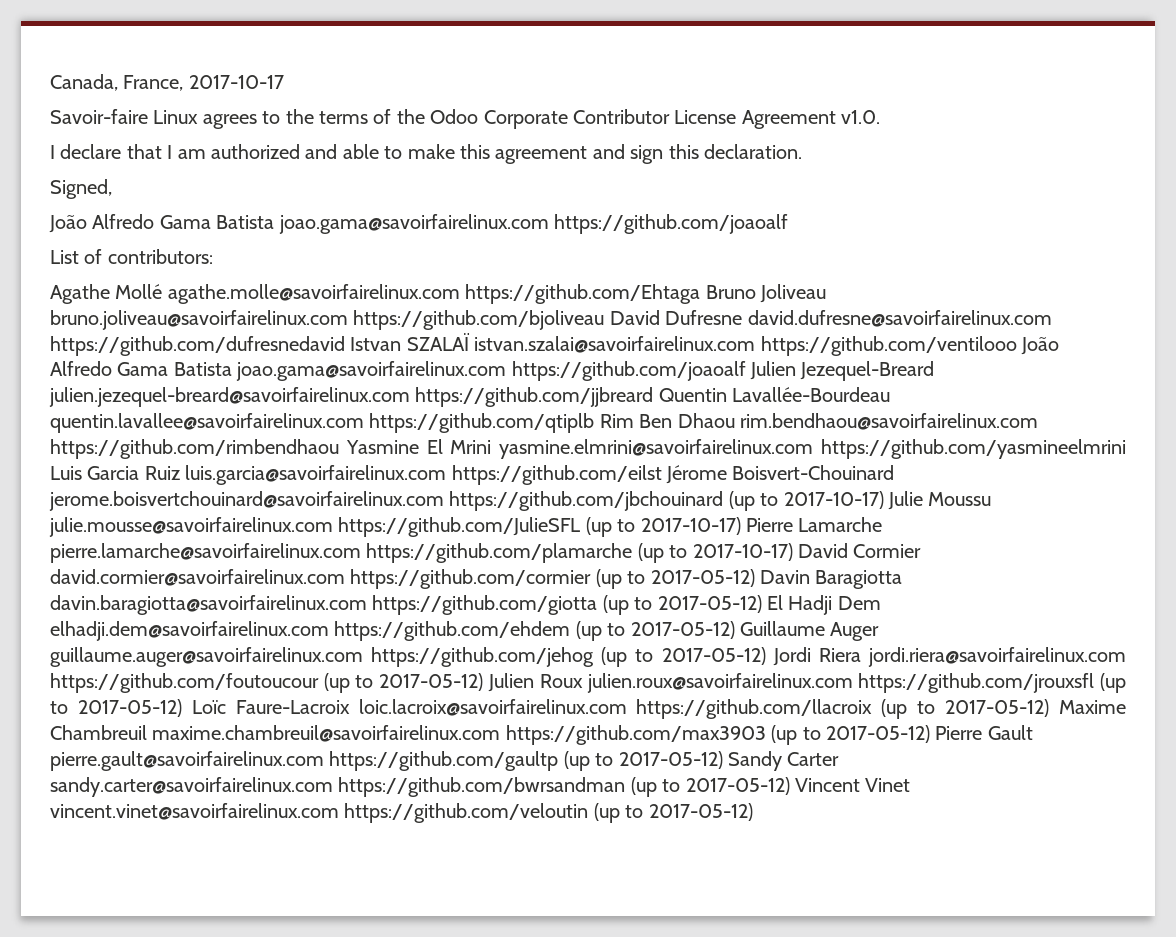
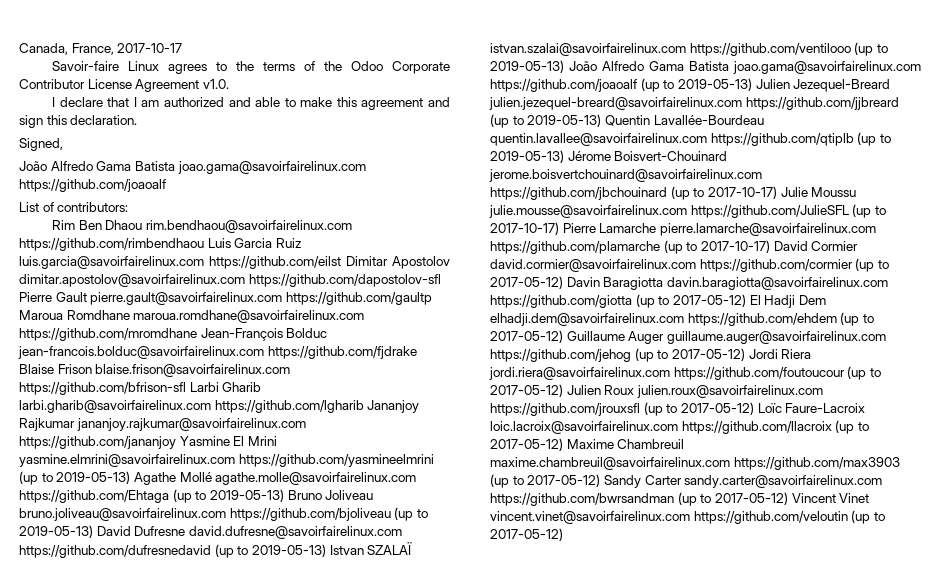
- Agathe Mollé agathe.molle@savoirfairelinux.com https://github.com/Ehtaga Bruno Joliveau bruno.joliveau@savoirfairelinux.com https://github.com/bjoliveau David Dufresne david.dufresne@savoirfairelinux.com https://github.com/dufresnedavid Istvan SZALAÏ istvan.szalai@savoirfairelinux.com https://github.com/ventilooo João Alfredo Gama Batista joao.gama@savoirfairelinux.com https://github.com/joaoalf Julien Jezequel-Breard julien.jezequel-breard@savoirfairelinux.com https://github.com/jjbreard Quentin Lavallée-Bourdeau quentin.lavallee@savoirfairelinux.com https://github.com/qtiplb Rim Ben Dhaou rim.bendhaou@savoirfairelinux.com https://github.com/rimbendhaou Yasmine El Mrini yasmine.elmrini@savoirfairelinux.com https://github.com/yasmineelmrini Luis Garcia Ruiz luis.garcia@savoirfairelinux.com https://github.com/eilst Jérome Boisvert-Chouinard jerome.boisvertchouinard@savoirfairelinux.com https://github.com/jbchouinard (up to 2017-10-17) Julie Moussu julie.mousse@savoirfairelinux.com https://github.com/JulieSFL (up to 2017-10-17) Pierre Lamarche pierre.lamarche@savoirfairelinux.com https://github.com/plamarche (up to 2017-10-17) David Cormier david.cormier@savoirfairelinux.com https://github.com/cormier (up to 2017-05-12) Davin Baragiotta davin.baragiotta@savoirfairelinux.com https://github.com/giotta (up to 2017-05-12) El Hadji Dem elhadji.dem@savoirfairelinux.com https://github.com/ehdem (up to 2017-05-12) Guillaume Auger guillaume.auger@savoirfairelinux.com https://github.com/jehog (up to 2017-05-12) Jordi Riera jordi.riera@savoirfairelinux.com https://github.com/foutoucour (up to 2017-05-12) Julien Roux julien.roux@savoirfairelinux.com https://github.com/jrouxsfl (up to 2017-05-12) Loïc Faure-Lacroix loic.lacroix@savoirfairelinux.com https://github.com/llacroix (up to 2017-05-12) Maxime Chambreuil maxime.chambreuil@savoirfairelinux.com https://github.com/max3903 (up to 2017-05-12) Pierre Gault pierre.gault@savoirfairelinux.com https://github.com/gaultp (up to 2017-05-12) Sandy Carter sandy.carter@savoirfairelinux.com https://github.com/bwrsandman (up to 2017-05-12) Vincent Vinet vincent.vinet@savoirfairelinux.com https://github.com/veloutin (up to 2017-05-12)
+ Rim Ben Dhaou rim.bendhaou@savoirfairelinux.com https://github.com/rimbendhaou Luis Garcia Ruiz luis.garcia@savoirfairelinux.com https://github.com/eilst Dimitar Apostolov dimitar.apostolov@savoirfairelinux.com https://github.com/dapostolov-sfl Pierre Gault pierre.gault@savoirfairelinux.com https://github.com/gaultp Maroua Romdhane maroua.romdhane@savoirfairelinux.com https://github.com/mromdhane Jean-François Bolduc jean-francois.bolduc@savoirfairelinux.com https://github.com/fjdrake Blaise Frison blaise.frison@savoirfairelinux.com https://github.com/bfrison-sfl Larbi Gharib larbi.gharib@savoirfairelinux.com https://github.com/lgharib Jananjoy Rajkumar jananjoy.rajkumar@savoirfairelinux.com https://github.com/jananjoy Yasmine El Mrini yasmine.elmrini@savoirfairelinux.com https://github.com/yasmineelmrini (up to 2019-05-13) Agathe Mollé agathe.molle@savoirfairelinux.com https://github.com/Ehtaga (up to 2019-05-13) Bruno Joliveau bruno.joliveau@savoirfairelinux.com https://github.com/bjoliveau (up to 2019-05-13) David Dufresne david.dufresne@savoirfairelinux.com https://github.com/dufresnedavid (up to 2019-05-13) Istvan SZALAÏ istvan.szalai@savoirfairelinux.com https://github.com/ventilooo (up to 2019-05-13) João Alfredo Gama Batista joao.gama@savoirfairelinux.com https://github.com/joaoalf (up to 2019-05-13) Julien Jezequel-Breard julien.jezequel-breard@savoirfairelinux.com https://github.com/jjbreard (up to 2019-05-13) Quentin Lavallée-Bourdeau quentin.lavallee@savoirfairelinux.com https://github.com/qtiplb (up to 2019-05-13) Jérome Boisvert-Chouinard jerome.boisvertchouinard@savoirfairelinux.com https://github.com/jbchouinard (up to 2017-10-17) Julie Moussu julie.mousse@savoirfairelinux.com https://github.com/JulieSFL (up to 2017-10-17) Pierre Lamarche pierre.lamarche@savoirfairelinux.com https://github.com/plamarche (up to 2017-10-17) David Cormier david.cormier@savoirfairelinux.com https://github.com/cormier (up to 2017-05-12) Davin Baragiotta davin.baragiotta@savoirfairelinux.com https://github.com/giotta (up to 2017-05-12) El Hadji Dem elhadji.dem@savoirfairelinux.com https://github.com/ehdem (up to 2017-05-12) Guillaume Auger guillaume.auger@savoirfairelinux.com https://github.com/jehog (up to 2017-05-12) Jordi Riera jordi.riera@savoirfairelinux.com https://github.com/foutoucour (up to 2017-05-12) Julien Roux julien.roux@savoirfairelinux.com https://github.com/jrouxsfl (up to 2017-05-12) Loïc Faure-Lacroix loic.lacroix@savoirfairelinux.com https://github.com/llacroix (up to 2017-05-12) Maxime Chambreuil maxime.chambreuil@savoirfairelinux.com https://github.com/max3903 (up to 2017-05-12) Sandy Carter sandy.carter@savoirfairelinux.com https://github.com/bwrsandman (up to 2017-05-12) Vincent Vinet vincent.vinet@savoirfairelinux.com https://github.com/veloutin (up to 2017-05-12)

